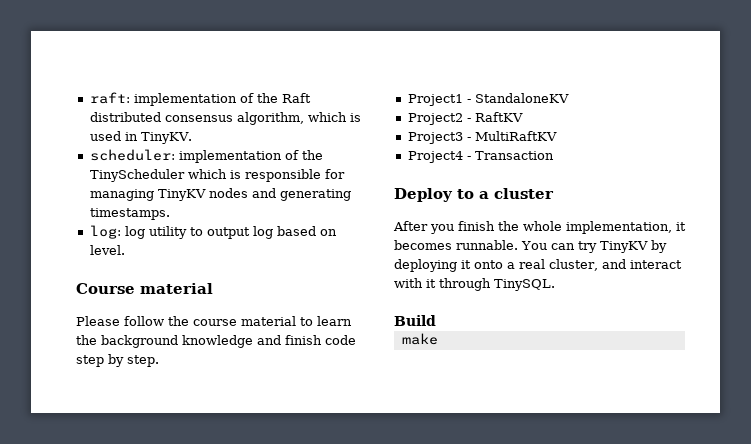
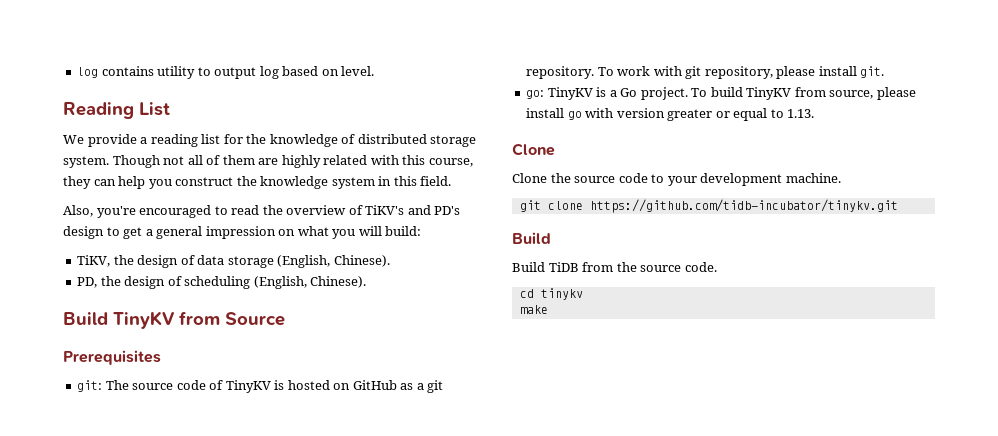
- raft: implementation of the Raft distributed consensus algorithm, which is used in TinyKV.
- scheduler: implementation of the TinyScheduler which is responsible for managing TinyKV nodes and generating timestamps.
- log: log utility to output log based on level.
+ log contains utility to output log based on level.
- Course material
- Please follow the course material to learn the background knowledge and finish code step by step.
- Project1 - StandaloneKV
- Project2 - RaftKV
- Project3 - MultiRaftKV
- Project4 - Transaction
- Deploy to a cluster
- After you finish the whole implementation, it becomes runnable. You can try TinyKV by deploying it onto a real cluster, and interact with it through TinySQL.
+ Reading List
+ We provide a reading list for the knowledge of distributed storage system. Though not all of them are highly related with this course, they can help you construct the knowledge system in this field.
+ Also, you're encouraged to read the overview of TiKV's and PD's design to get a general impression on what you will build:
+ TiKV, the design of data storage (English, Chinese).
+ PD, the design of scheduling (English, Chinese).
+ Build TinyKV from Source
+ Prerequisites
+ git: The source code of TinyKV is hosted on GitHub as a git repository. To work with git repository, please install git.
+ go: TinyKV is a Go project. To build TinyKV from source, please install go with version greater or equal to 1.13.
+ Clone
+ Clone the source code to your development machine.
+ git clone https://github.com/tidb-incubator/tinykv.git
  Build
+ Build TiDB from the source code.
+ cd tinykv

